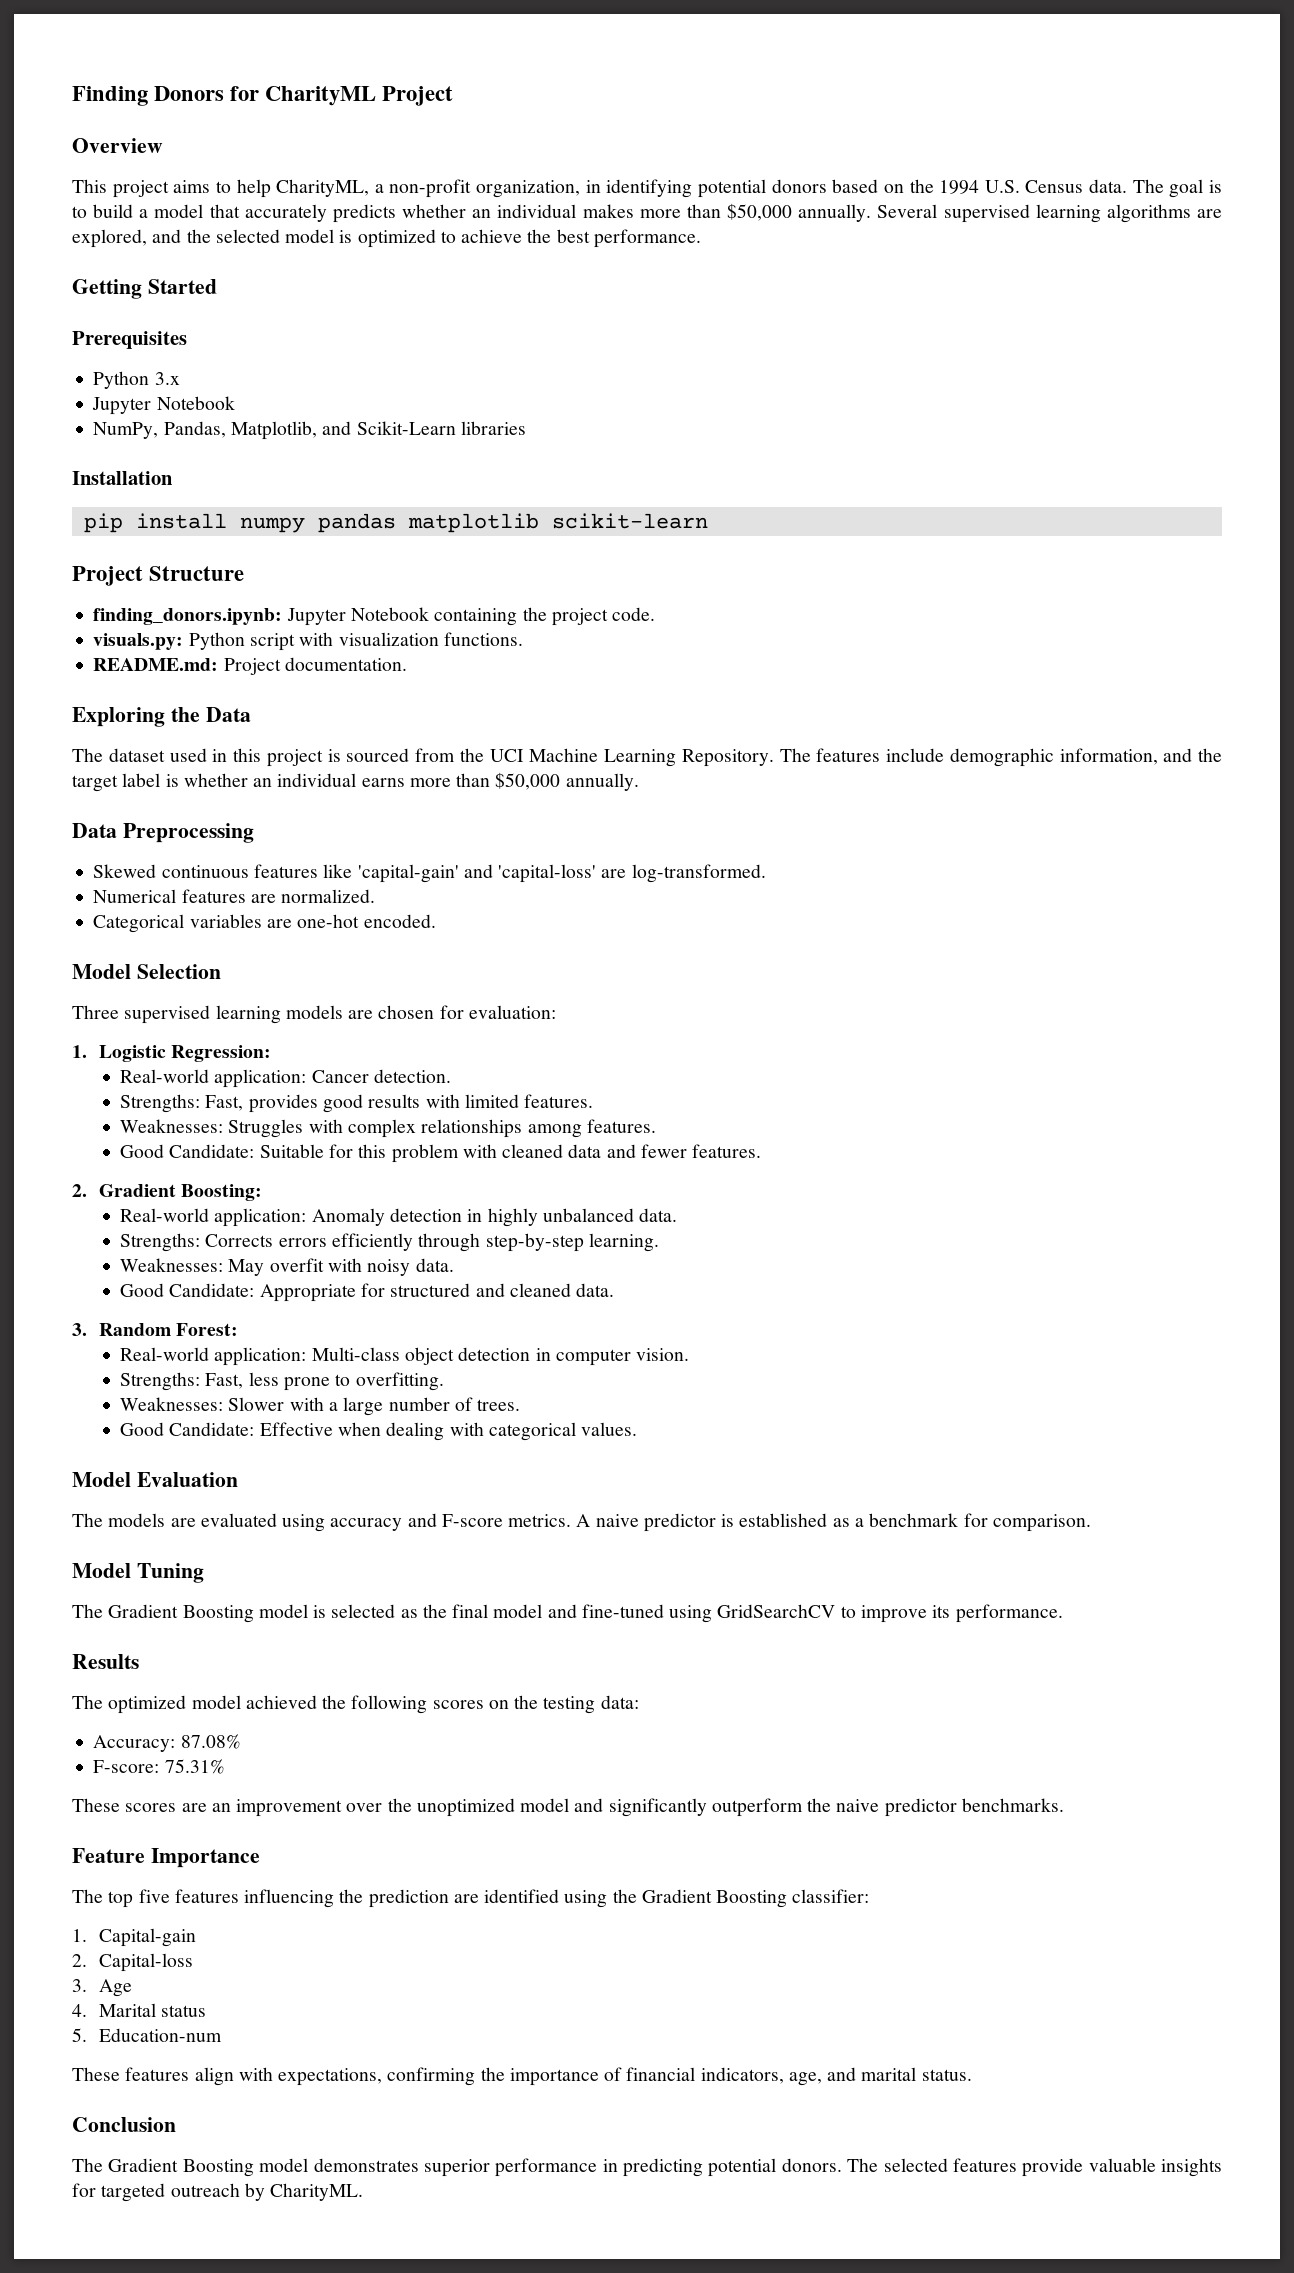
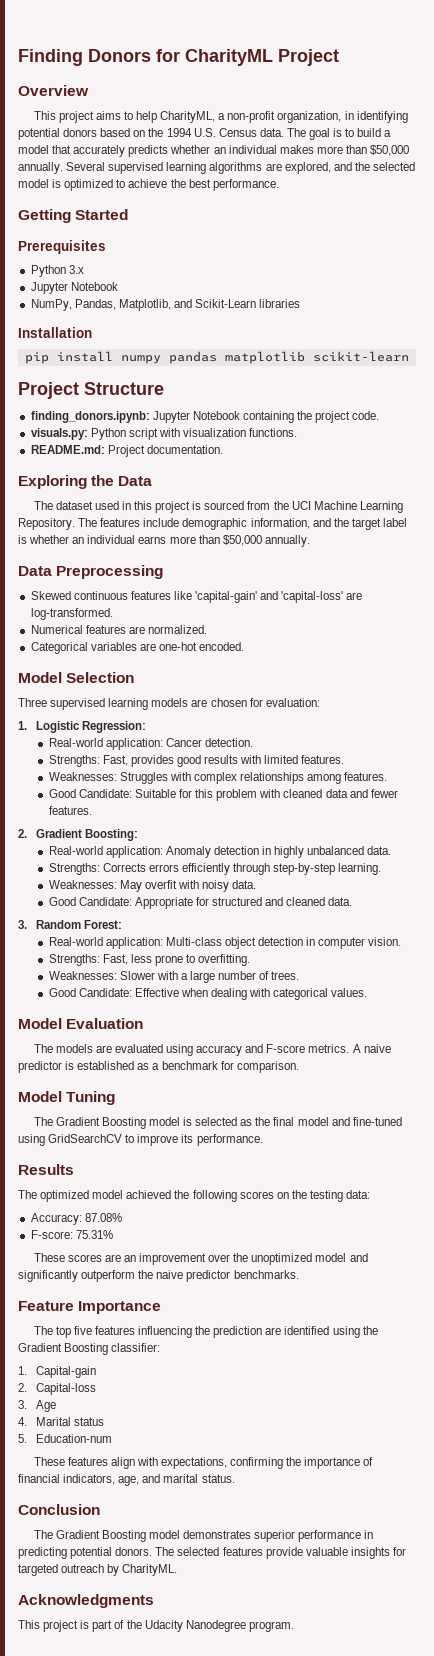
+ Acknowledgments
+ This project is part of the Udacity Nanodegree program.

